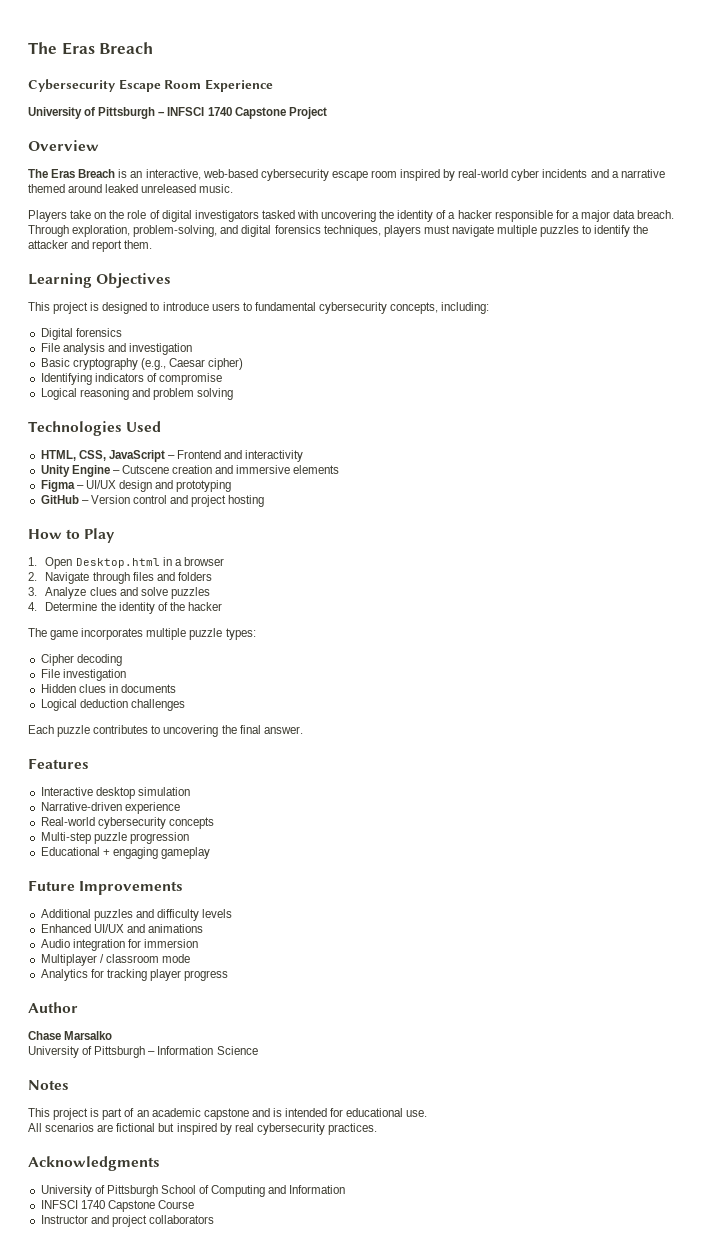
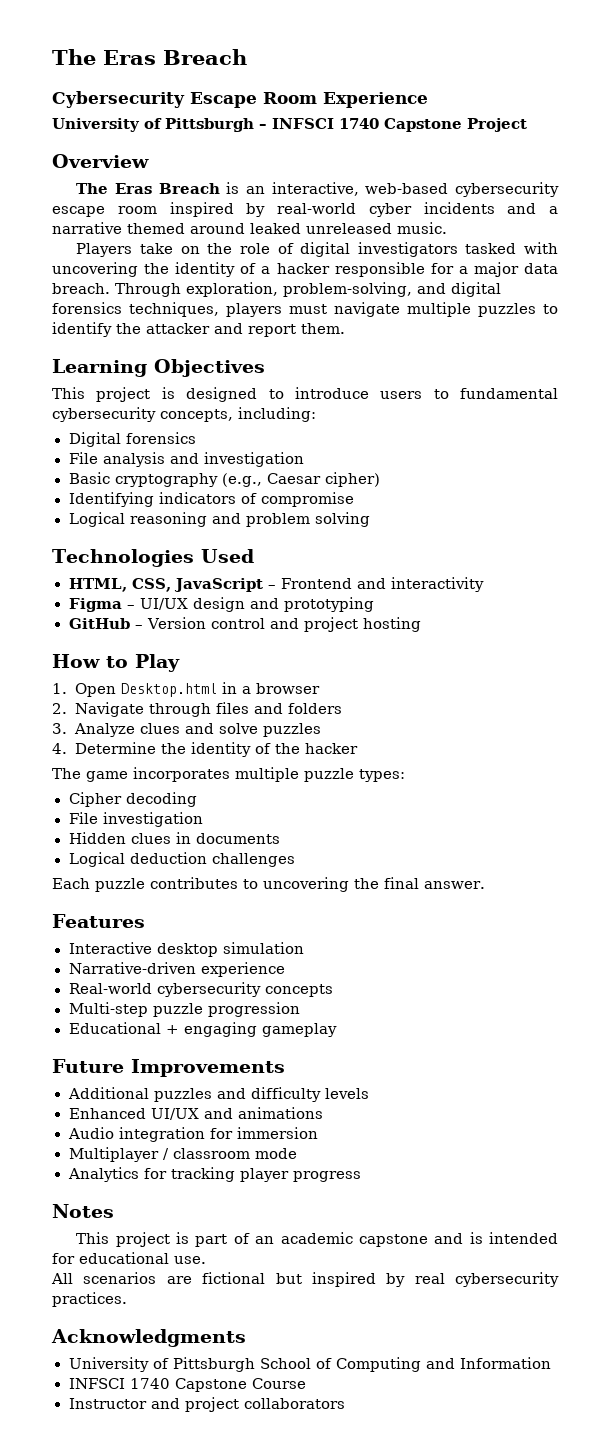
- Unity Engine – Cutscene creation and immersive elements
- Author
- Chase Marsalko
- University of Pittsburgh – Information Science

